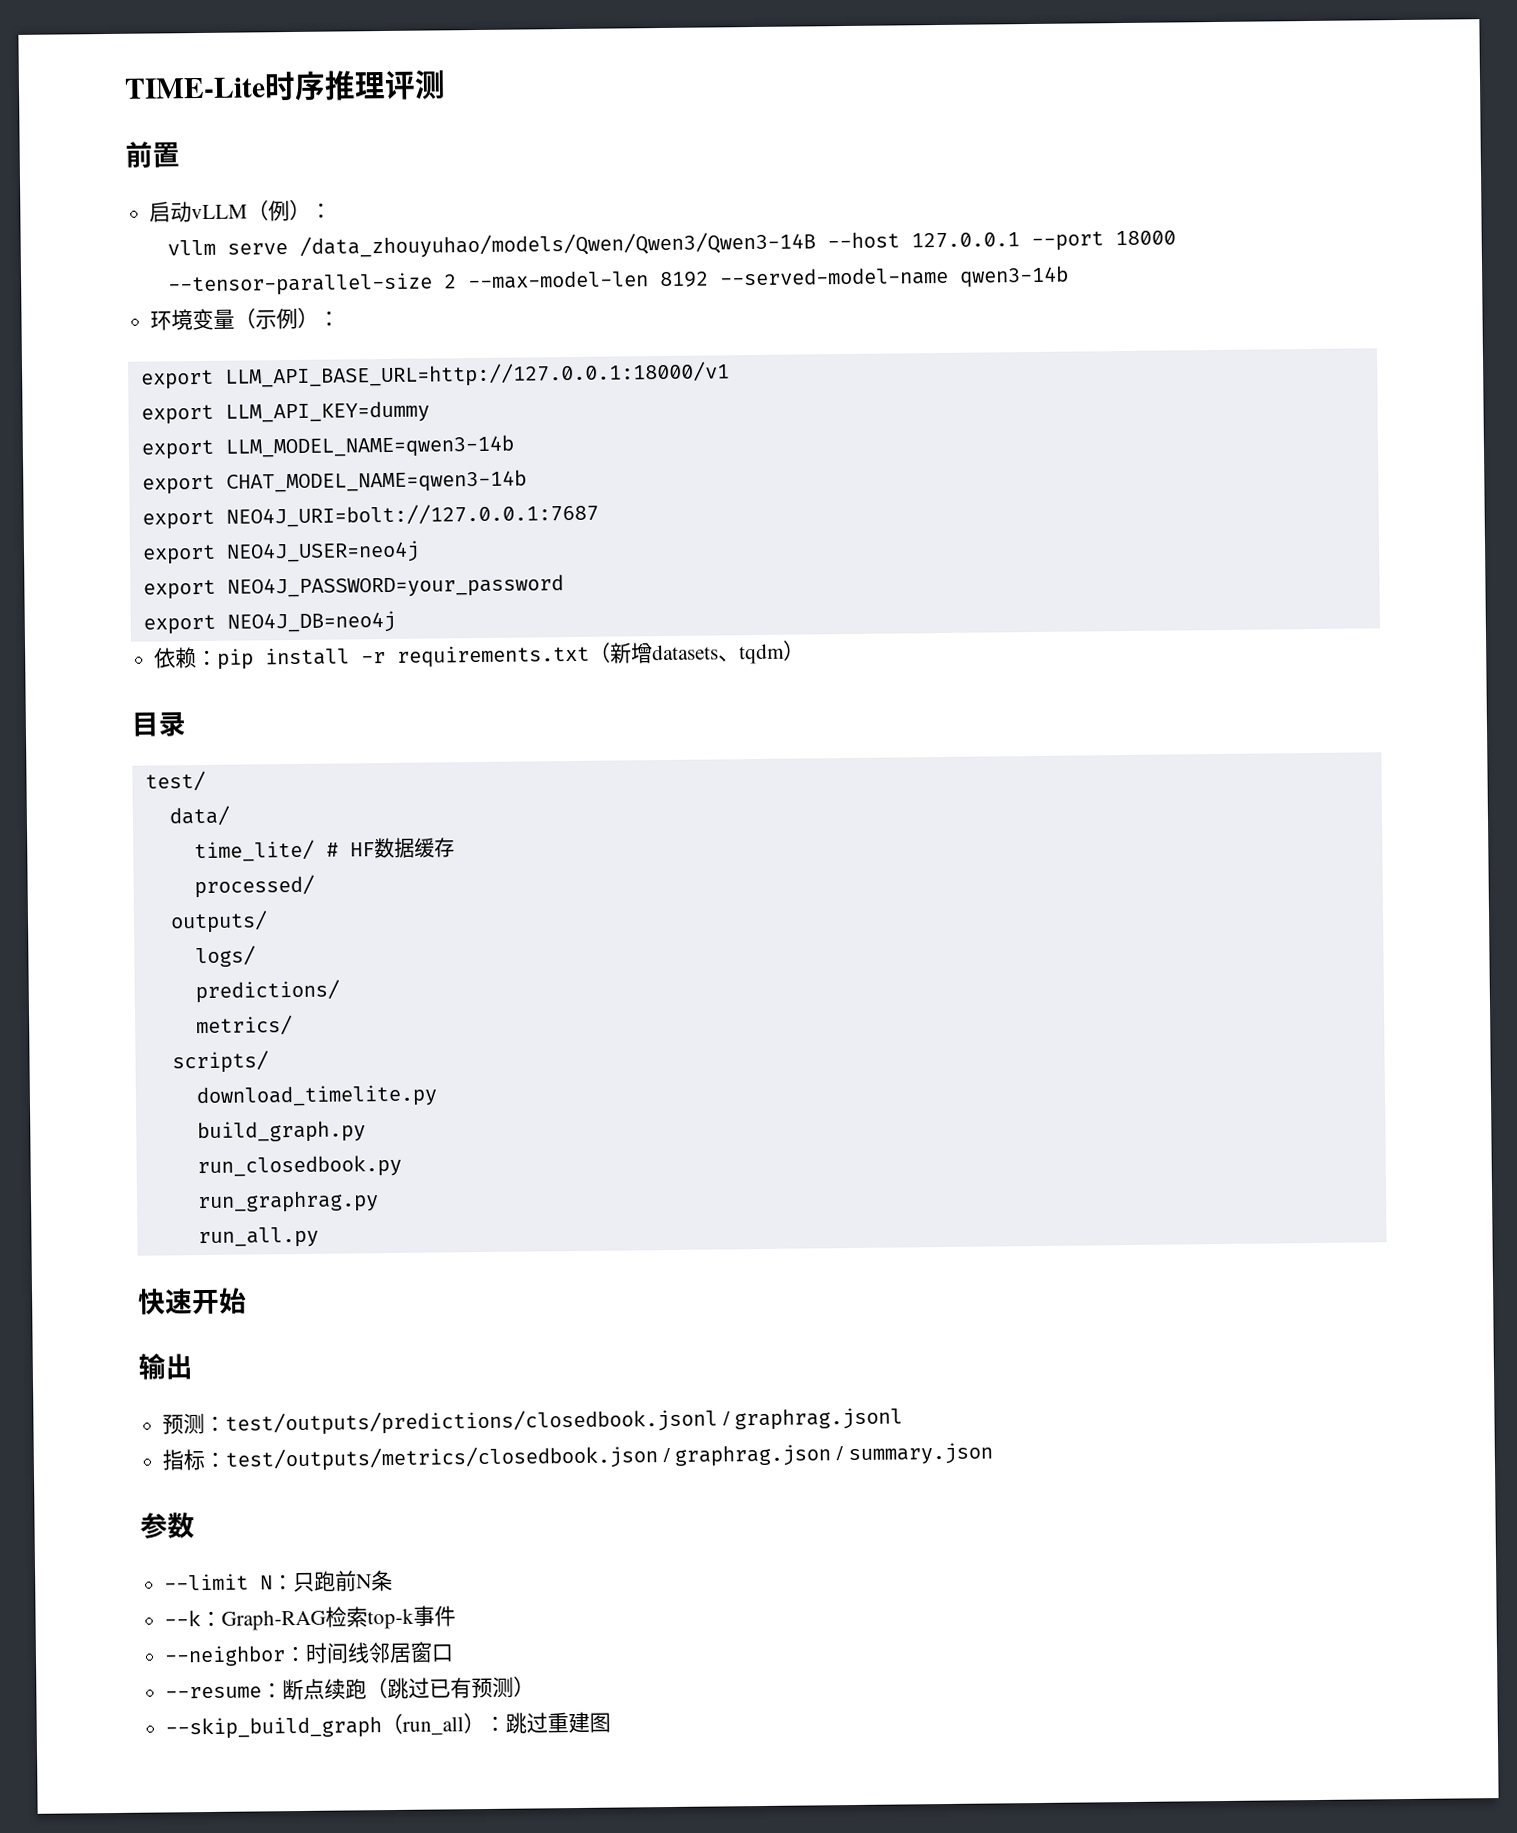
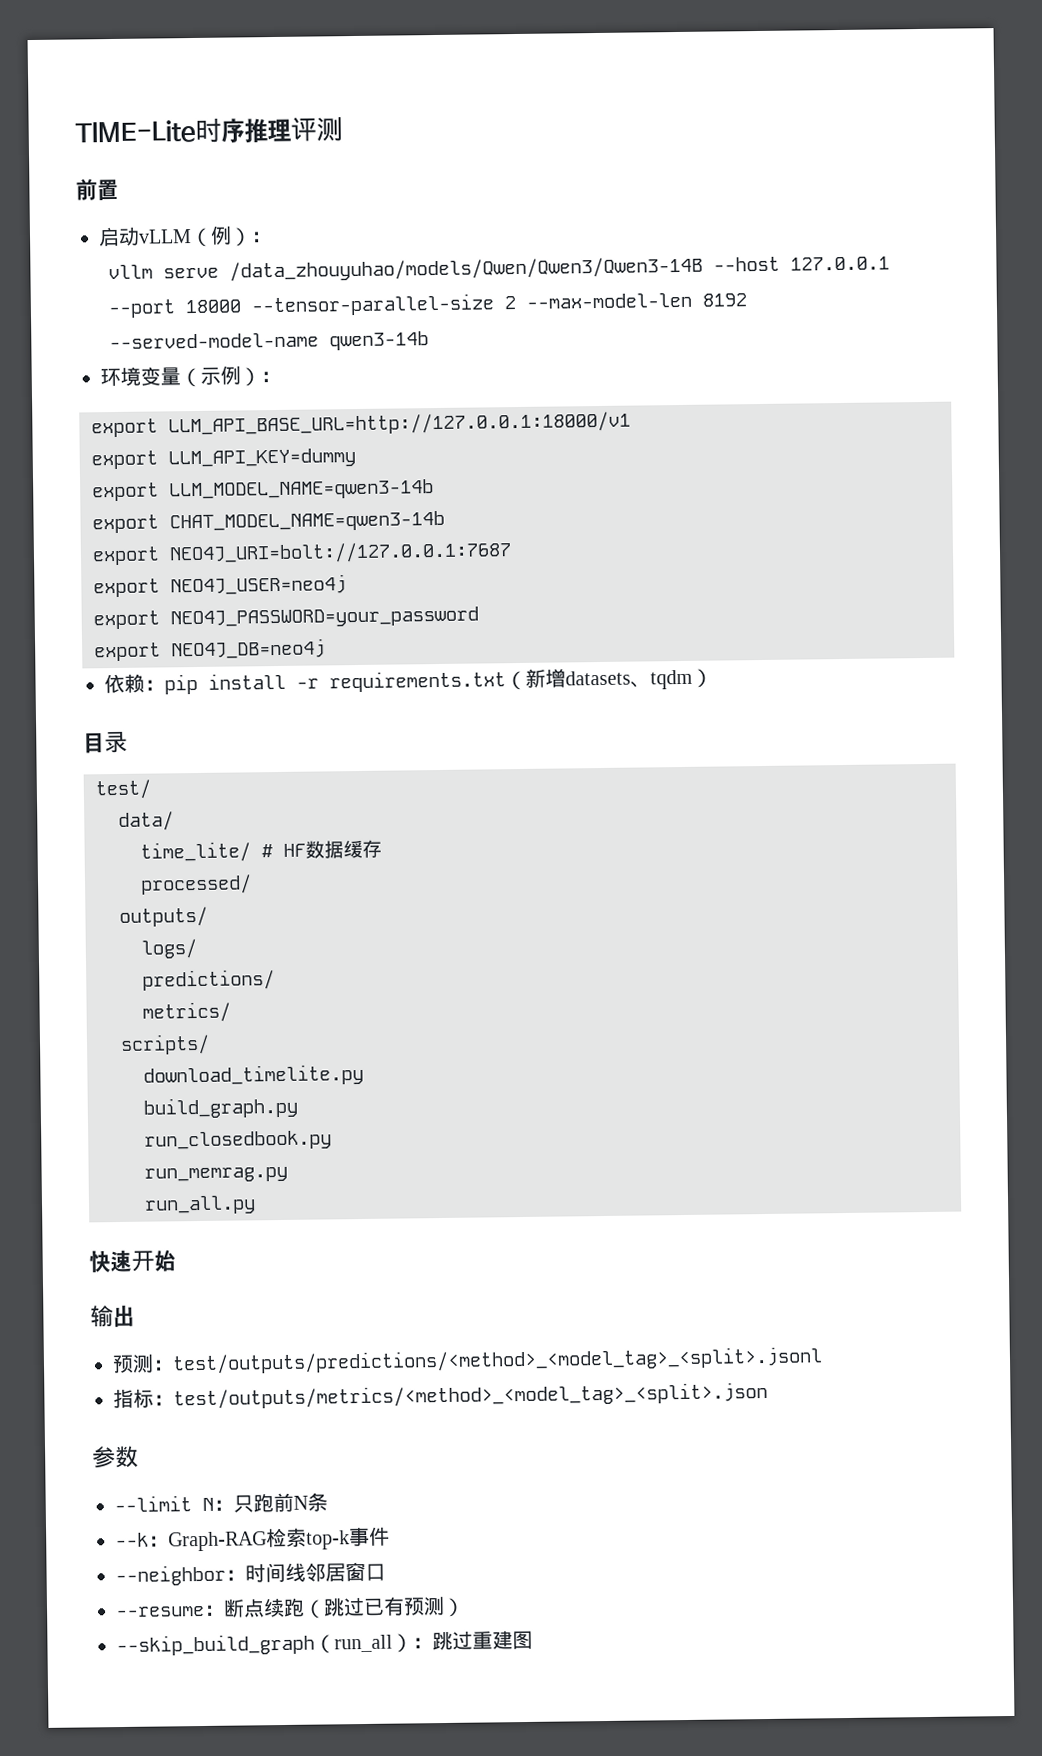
- run_graphrag.py
+ run_memrag.py
- 预测：test/outputs/predictions/closedbook.jsonl / graphrag.jsonl
+ 预测：test/outputs/predictions/<method>_<model_tag>_<split>.jsonl
- 指标：test/outputs/metrics/closedbook.json / graphrag.json / summary.json
+ 指标：test/outputs/metrics/<method>_<model_tag>_<split>.json

